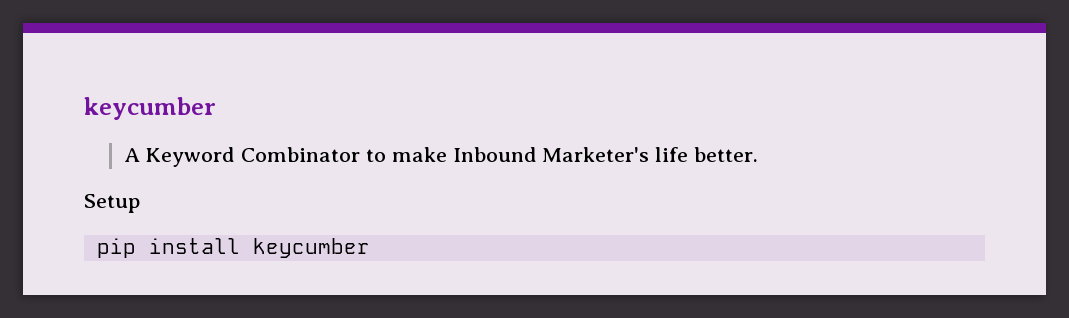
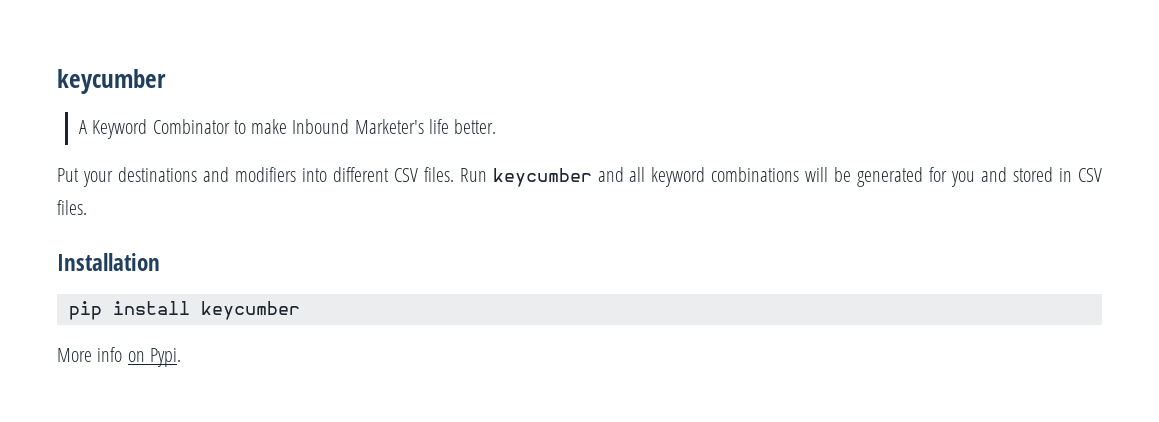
- Setup
+ Put your destinations and modifiers into different CSV files. Run keycumber and all keyword combinations will be generated for you and stored in CSV files.
+ Installation
+ More info on Pypi.

